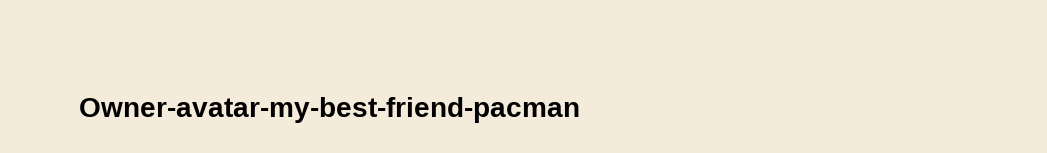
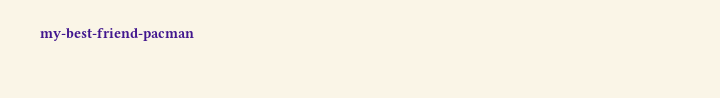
- Owner-avatar-my-best-friend-pacman
+ my-best-friend-pacman

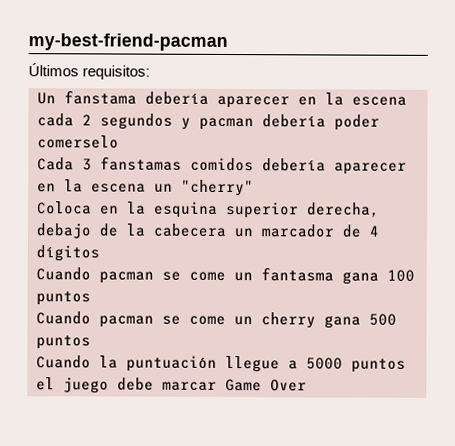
+ Últimos requisitos:
+ Un fanstama debería aparecer en la escena cada 2 segundos y pacman debería poder comerselo
+ Cada 3 fanstamas comidos debería aparecer en la escena un "cherry"
+ Coloca en la esquina superior derecha, debajo de la cabecera un marcador de 4 dígitos
+ Cuando pacman se come un fantasma gana 100 puntos
+ Cuando pacman se come un cherry gana 500 puntos
+ Cuando la puntuación llegue a 5000 puntos el juego debe marcar Game Over

